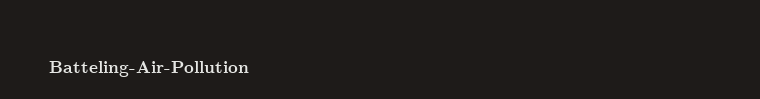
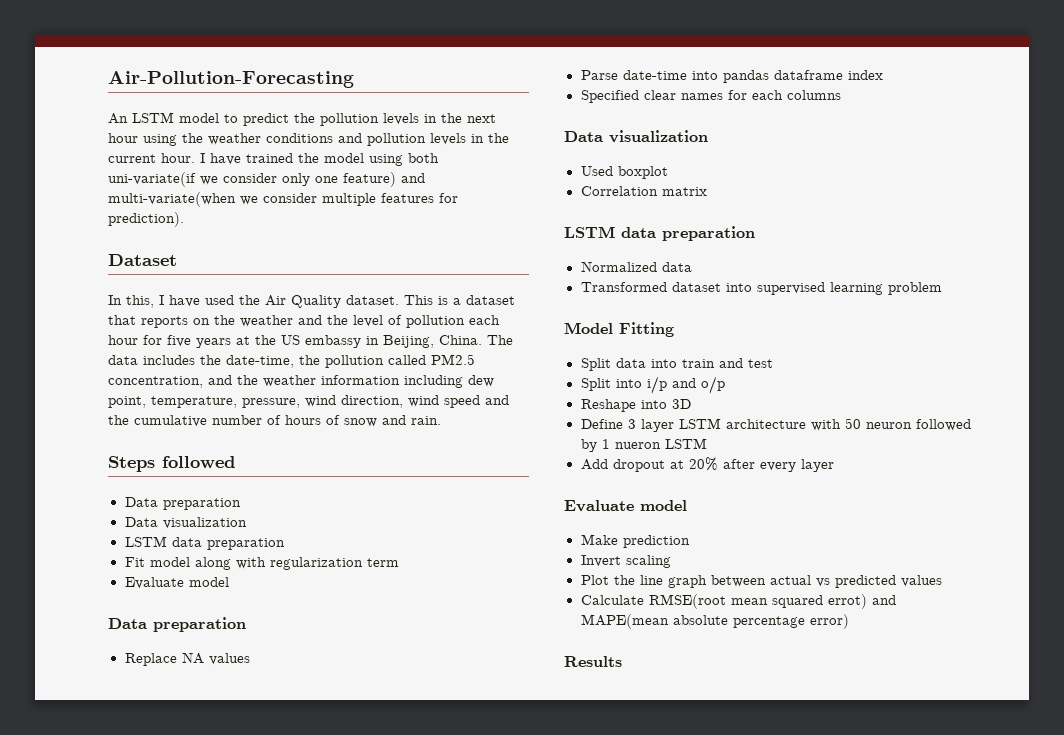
- Batteling-Air-Pollution
+ Air-Pollution-Forecasting
+ An LSTM model to predict the pollution levels in the next hour using the weather conditions and pollution levels in the current hour. I have trained the model using both uni-variate(if we consider only one feature) and multi-variate(when we consider multiple features for prediction).
+ Dataset
+ In this, I have used the Air Quality dataset. This is a dataset that reports on the weather and the level of pollution each hour for five years at the US embassy in Beijing, China. The data includes the date-time, the pollution called PM2.5 concentration, and the weather information including dew point, temperature, pressure, wind direction, wind speed and the cumulative number of hours of snow and rain.
+ Steps followed
+ Data preparation
+ Data visualization
+ LSTM data preparation
+ Fit model along with regularization term
+ Evaluate model
+ Data preparation
+ Replace NA values
+ Parse date-time into pandas dataframe index
+ Specified clear names for each columns
+ Data visualization
+ Used boxplot
+ Correlation matrix
+ LSTM data preparation
+ Normalized data
+ Transformed dataset into supervised learning problem
+ Model Fitting
+ Split data into train and test
+ Split into i/p and o/p
+ Reshape into 3D
+ Define 3 layer LSTM architecture with 50 neuron followed by 1 nueron LSTM
+ Add dropout at 20% after every layer
+ Evaluate model
+ Make prediction
+ Invert scaling
+ Plot the line graph between actual vs predicted values
+ Calculate RMSE(root mean squared errot) and MAPE(mean absolute percentage error)
+ Results

